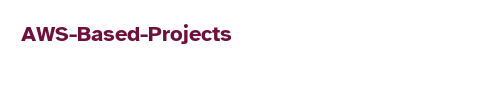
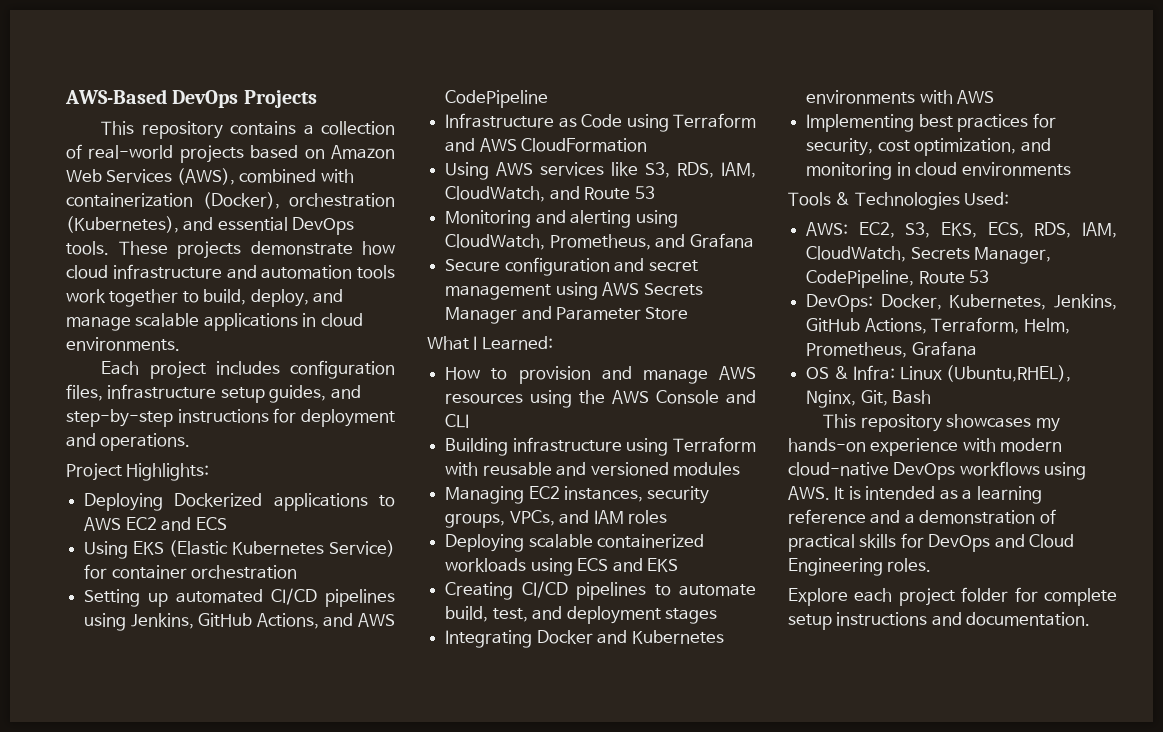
- AWS-Based-Projects
+ AWS-Based DevOps Projects
+ This repository contains a collection of real-world projects based on Amazon Web Services (AWS), combined with containerization (Docker), orchestration (Kubernetes), and essential DevOps tools. These projects demonstrate how cloud infrastructure and automation tools work together to build, deploy, and manage scalable applications in cloud environments.
+ Each project includes configuration files, infrastructure setup guides, and step-by-step instructions for deployment and operations.
+ Project Highlights:
+ Deploying Dockerized applications to AWS EC2 and ECS
+ Using EKS (Elastic Kubernetes Service) for container orchestration
+ Setting up automated CI/CD pipelines using Jenkins, GitHub Actions, and AWS CodePipeline
+ Infrastructure as Code using Terraform and AWS CloudFormation
+ Using AWS services like S3, RDS, IAM, CloudWatch, and Route 53
+ Monitoring and alerting using CloudWatch, Prometheus, and Grafana
+ Secure configuration and secret management using AWS Secrets Manager and Parameter Store
+ What I Learned:
+ How to provision and manage AWS resources using the AWS Console and CLI
+ Building infrastructure using Terraform with reusable and versioned modules
+ Managing EC2 instances, security groups, VPCs, and IAM roles
+ Deploying scalable containerized workloads using ECS and EKS
+ Creating CI/CD pipelines to automate build, test, and deployment stages
+ Integrating Docker and Kubernetes environments with AWS
+ Implementing best practices for security, cost optimization, and monitoring in cloud environments
+ Tools & Technologies Used:
+ AWS: EC2, S3, EKS, ECS, RDS, IAM, CloudWatch, Secrets Manager, CodePipeline, Route 53
+ DevOps: Docker, Kubernetes, Jenkins, GitHub Actions, Terraform, Helm, Prometheus, Grafana
+ OS & Infra: Linux (Ubuntu,RHEL), Nginx, Git, Bash
+ This repository showcases my hands-on experience with modern cloud-native DevOps workflows using AWS. It is intended as a learning reference and a demonstration of practical skills for DevOps and Cloud Engineering roles.
+ Explore each project folder for complete setup instructions and documentation.

